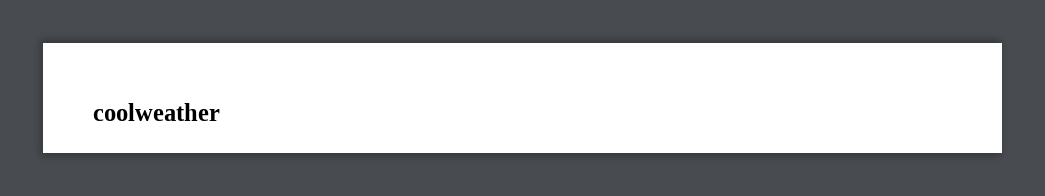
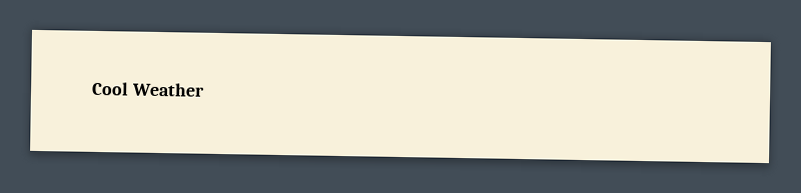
- coolweather
+ Cool Weather

